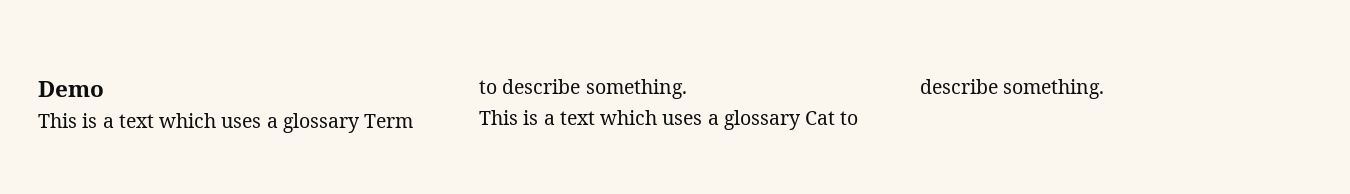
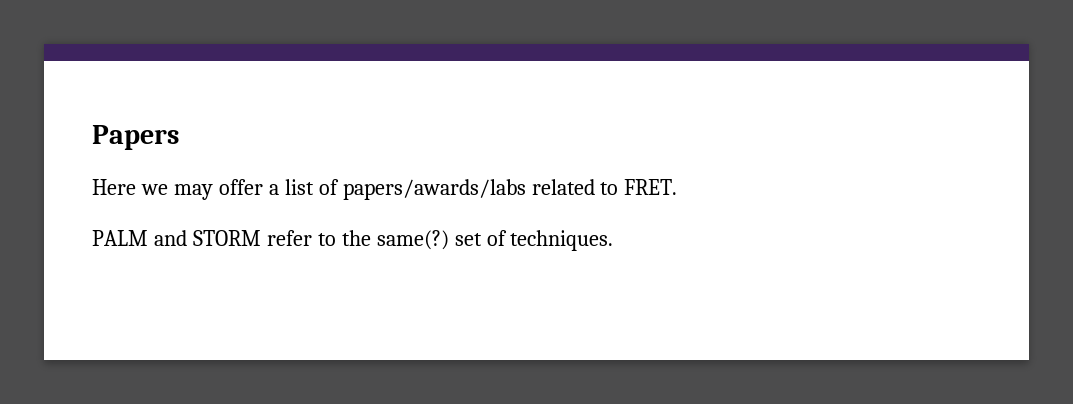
- Demo
- This is a text which uses a glossary Term to describe something.
- This is a text which uses a glossary Cat to describe something.
+ Papers
+ Here we may offer a list of papers/awards/labs related to FRET.
+ PALM and STORM refer to the same(?) set of techniques.

